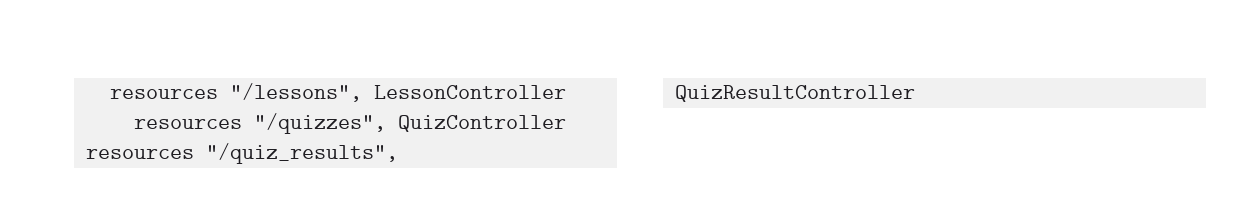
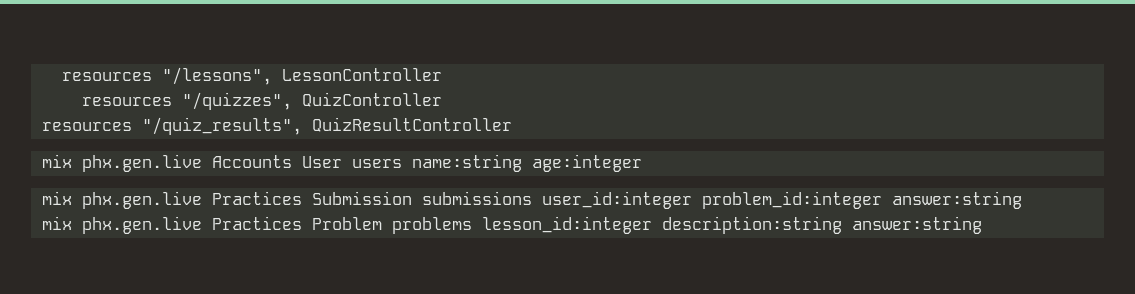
+ mix phx.gen.live Accounts User users name:string age:integer
+ mix phx.gen.live Practices Submission submissions user_id:integer problem_id:integer answer:string
+ mix phx.gen.live Practices Problem problems lesson_id:integer description:string answer:string

